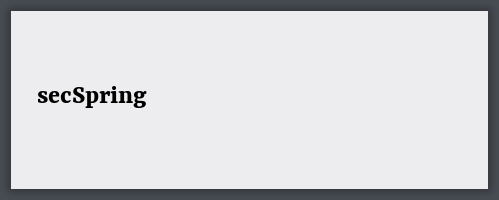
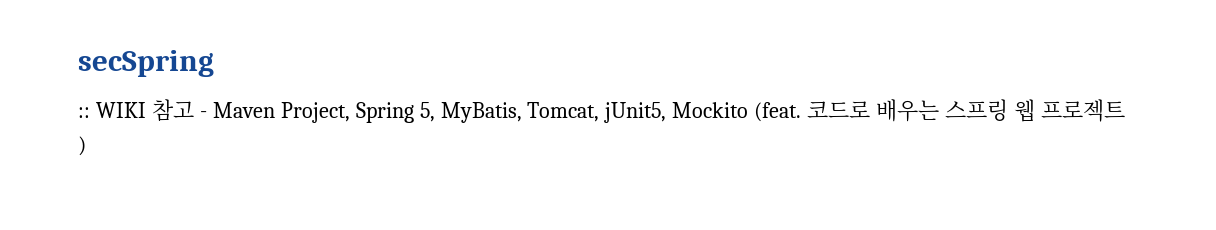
+ :: WIKI 참고 - Maven Project, Spring 5, MyBatis, Tomcat, jUnit5, Mockito (feat. 코드로 배우는 스프링 웹 프로젝트 )

